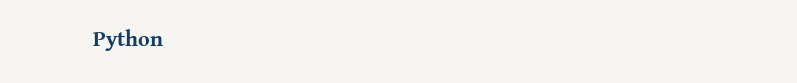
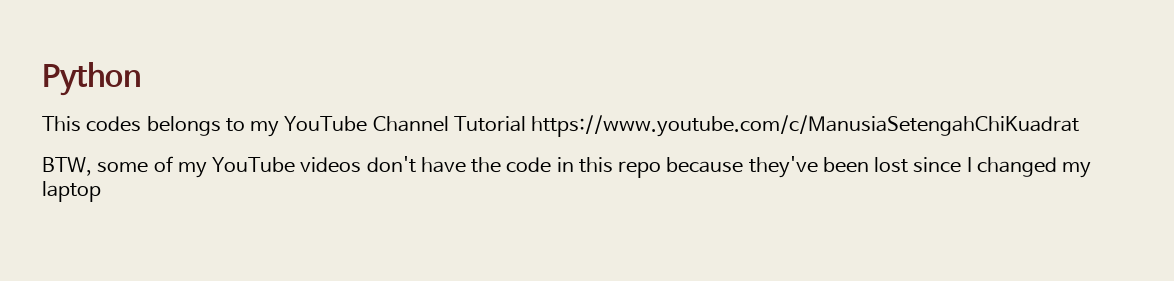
+ This codes belongs to my YouTube Channel Tutorial https://www.youtube.com/c/ManusiaSetengahChiKuadrat
+ BTW, some of my YouTube videos don't have the code in this repo because they've been lost since I changed my laptop

